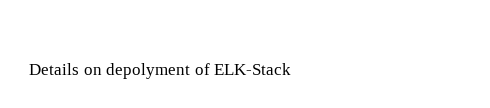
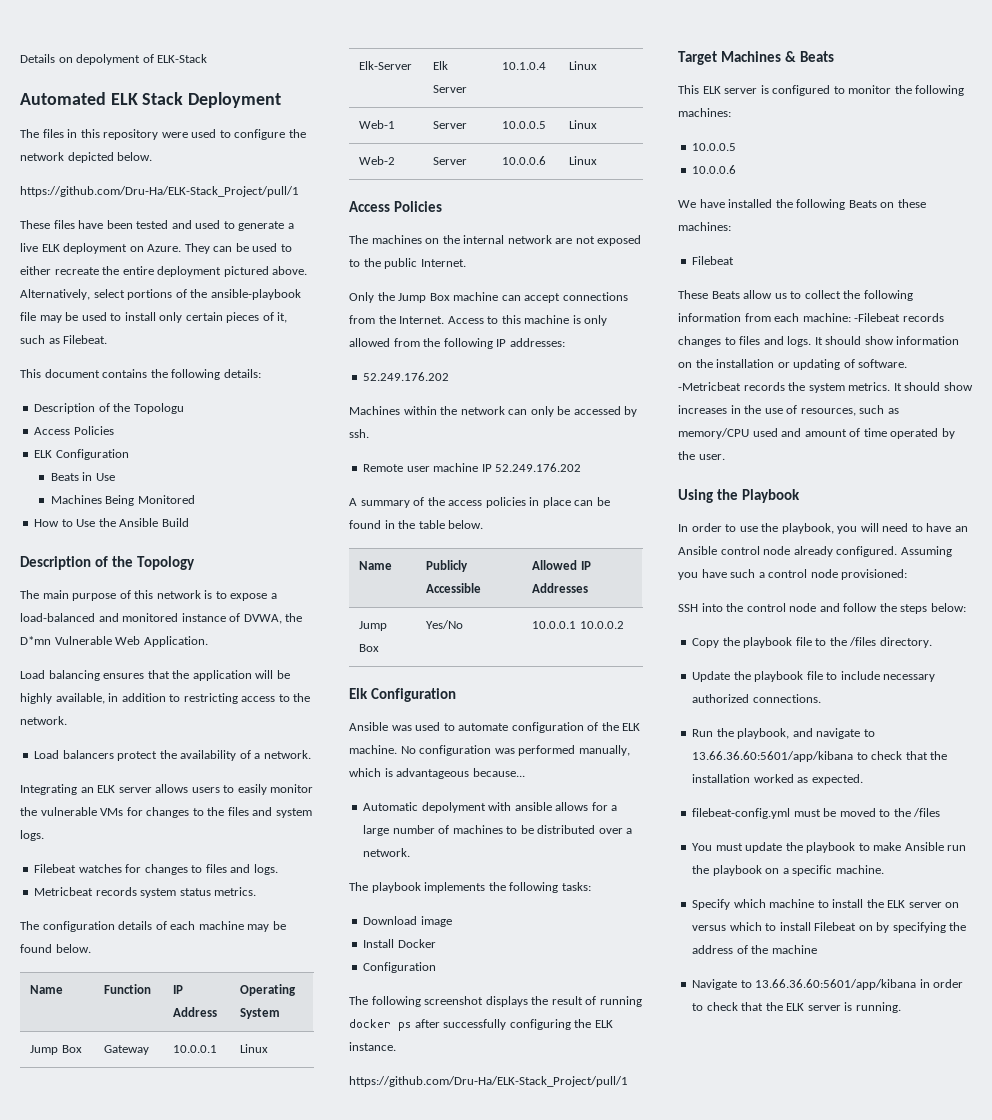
+ Automated ELK Stack Deployment
+ The files in this repository were used to configure the network depicted below.
+ https://github.com/Dru-Ha/ELK-Stack_Project/pull/1
+ These files have been tested and used to generate a live ELK deployment on Azure. They can be used to either recreate the entire deployment pictured above. Alternatively, select portions of the ansible-playbook file may be used to install only certain pieces of it, such as Filebeat.
+ This document contains the following details:
+ Description of the Topologu
+ Access Policies
+ ELK Configuration
+ Beats in Use
+ Machines Being Monitored
+ How to Use the Ansible Build
+ Description of the Topology
+ The main purpose of this network is to expose a load-balanced and monitored instance of DVWA, the D*mn Vulnerable Web Application.
+ Load balancing ensures that the application will be highly available, in addition to restricting access to the network.
+ Load balancers protect the availability of a network.
+ Integrating an ELK server allows users to easily monitor the vulnerable VMs for changes to the files and system logs.
+ Filebeat watches for changes to files and logs.
+ Metricbeat records system status metrics.
+ The configuration details of each machine may be found below.
+ Name | Function | IP Address | Operating System
+ Jump Box | Gateway | 10.0.0.1 | Linux
+ Elk-Server | Elk Server | 10.1.0.4 | Linux
+ Web-1 | Server | 10.0.0.5 | Linux
+ Web-2 | Server | 10.0.0.6 | Linux
+ Access Policies
+ The machines on the internal network are not exposed to the public Internet.
+ Only the Jump Box machine can accept connections from the Internet. Access to this machine is only allowed from the following IP addresses:
+ 52.249.176.202
+ Machines within the network can only be accessed by ssh.
+ Remote user machine IP 52.249.176.202
+ A summary of the access policies in place can be found in the table below.
+ Name | Publicly Accessible | Allowed IP Addresses
+ Jump Box | Yes/No | 10.0.0.1 10.0.0.2
+ Elk Configuration
+ Ansible was used to automate configuration of the ELK machine. No configuration was performed manually, which is advantageous because...
+ Automatic depolyment with ansible allows for a large number of machines to be distributed over a network.
+ The playbook implements the following tasks:
+ Download image
+ Install Docker
+ Configuration
+ The following screenshot displays the result of running docker ps after successfully configuring the ELK instance.
+ https://github.com/Dru-Ha/ELK-Stack_Project/pull/1
+ Target Machines & Beats
+ This ELK server is configured to monitor the following machines:
+ 10.0.0.5
+ 10.0.0.6
+ We have installed the following Beats on these machines:
+ Filebeat
+ These Beats allow us to collect the following information from each machine: -Filebeat records changes to files and logs. It should show information on the installation or updating of software. -Metricbeat records the system metrics. It should show increases in the use of resources, such as memory/CPU used and amount of time operated by the user.
+ Using the Playbook
+ In order to use the playbook, you will need to have an Ansible control node already configured. Assuming you have such a control node provisioned:
+ SSH into the control node and follow the steps below:
+ Copy the playbook file to the /files directory.
+ Update the playbook file to include necessary authorized connections.
+ Run the playbook, and navigate to 13.66.36.60:5601/app/kibana to check that the installation worked as expected.
+ filebeat-config.yml must be moved to the /files
+ You must update the playbook to make Ansible run the playbook on a specific machine.
+ Specify which machine to install the ELK server on versus which to install Filebeat on by specifying the address of the machine
+ Navigate to 13.66.36.60:5601/app/kibana in order to check that the ELK server is running.

